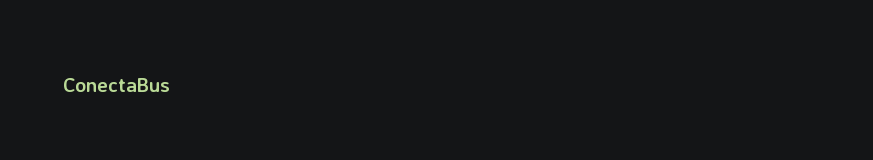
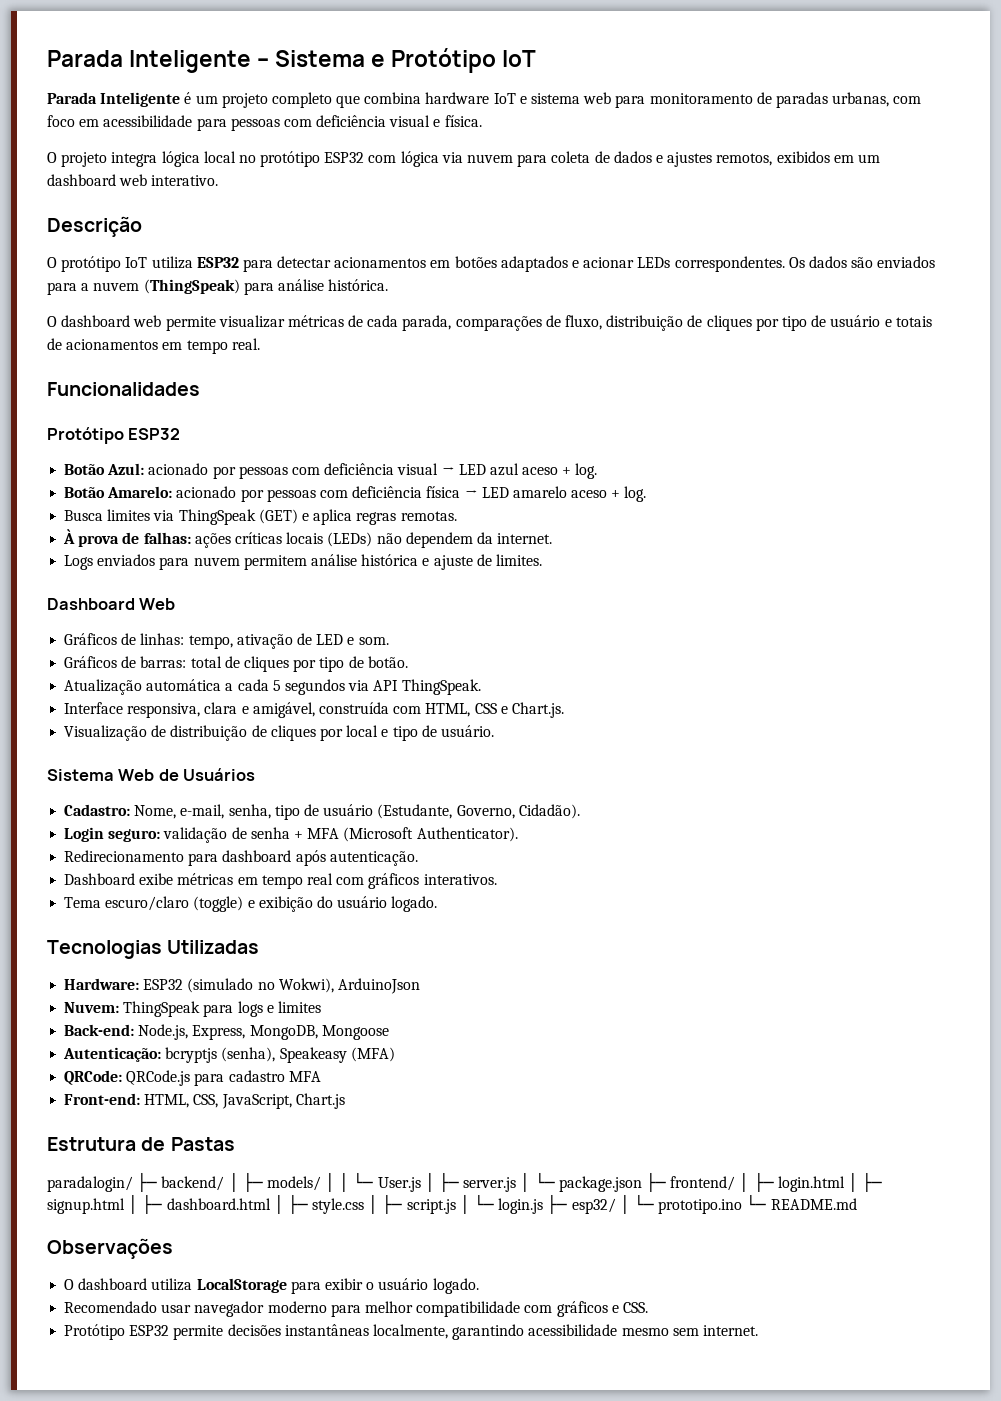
- ConectaBus
+ Parada Inteligente – Sistema e Protótipo IoT
+ Parada Inteligente é um projeto completo que combina hardware IoT e sistema web para monitoramento de paradas urbanas, com foco em acessibilidade para pessoas com deficiência visual e física.
+ O projeto integra lógica local no protótipo ESP32 com lógica via nuvem para coleta de dados e ajustes remotos, exibidos em um dashboard web interativo.
+ Descrição
+ O protótipo IoT utiliza ESP32 para detectar acionamentos em botões adaptados e acionar LEDs correspondentes. Os dados são enviados para a nuvem (ThingSpeak) para análise histórica.
+ O dashboard web permite visualizar métricas de cada parada, comparações de fluxo, distribuição de cliques por tipo de usuário e totais de acionamentos em tempo real.
+ Funcionalidades
+ Protótipo ESP32
+ Botão Azul: acionado por pessoas com deficiência visual → LED azul aceso + log.
+ Botão Amarelo: acionado por pessoas com deficiência física → LED amarelo aceso + log.
+ Busca limites via ThingSpeak (GET) e aplica regras remotas.
+ À prova de falhas: ações críticas locais (LEDs) não dependem da internet.
+ Logs enviados para nuvem permitem análise histórica e ajuste de limites.
+ Dashboard Web
+ Gráficos de linhas: tempo, ativação de LED e som.
+ Gráficos de barras: total de cliques por tipo de botão.
+ Atualização automática a cada 5 segundos via API ThingSpeak.
+ Interface responsiva, clara e amigável, construída com HTML, CSS e Chart.js.
+ Visualização de distribuição de cliques por local e tipo de usuário.
+ Sistema Web de Usuários
+ Cadastro: Nome, e-mail, senha, tipo de usuário (Estudante, Governo, Cidadão).
+ Login seguro: validação de senha + MFA (Microsoft Authenticator).
+ Redirecionamento para dashboard após autenticação.
+ Dashboard exibe métricas em tempo real com gráficos interativos.
+ Tema escuro/claro (toggle) e exibição do usuário logado.
+ Tecnologias Utilizadas
+ Hardware: ESP32 (simulado no Wokwi), ArduinoJson
+ Nuvem: ThingSpeak para logs e limites
+ Back-end: Node.js, Express, MongoDB, Mongoose
+ Autenticação: bcryptjs (senha), Speakeasy (MFA)
+ QRCode: QRCode.js para cadastro MFA
+ Front-end: HTML, CSS, JavaScript, Chart.js
+ Estrutura de Pastas
+ paradalogin/ ├─ backend/ │ ├─ models/ │ │ └─ User.js │ ├─ server.js │ └─ package.json ├─ frontend/ │ ├─ login.html │ ├─ signup.html │ ├─ dashboard.html │ ├─ style.css │ ├─ script.js │ └─ login.js ├─ esp32/ │ └─ prototipo.ino └─ README.md
+ Observações
+ O dashboard utiliza LocalStorage para exibir o usuário logado.
+ Recomendado usar navegador moderno para melhor compatibilidade com gráficos e CSS.
+ Protótipo ESP32 permite decisões instantâneas localmente, garantindo acessibilidade mesmo sem internet.

